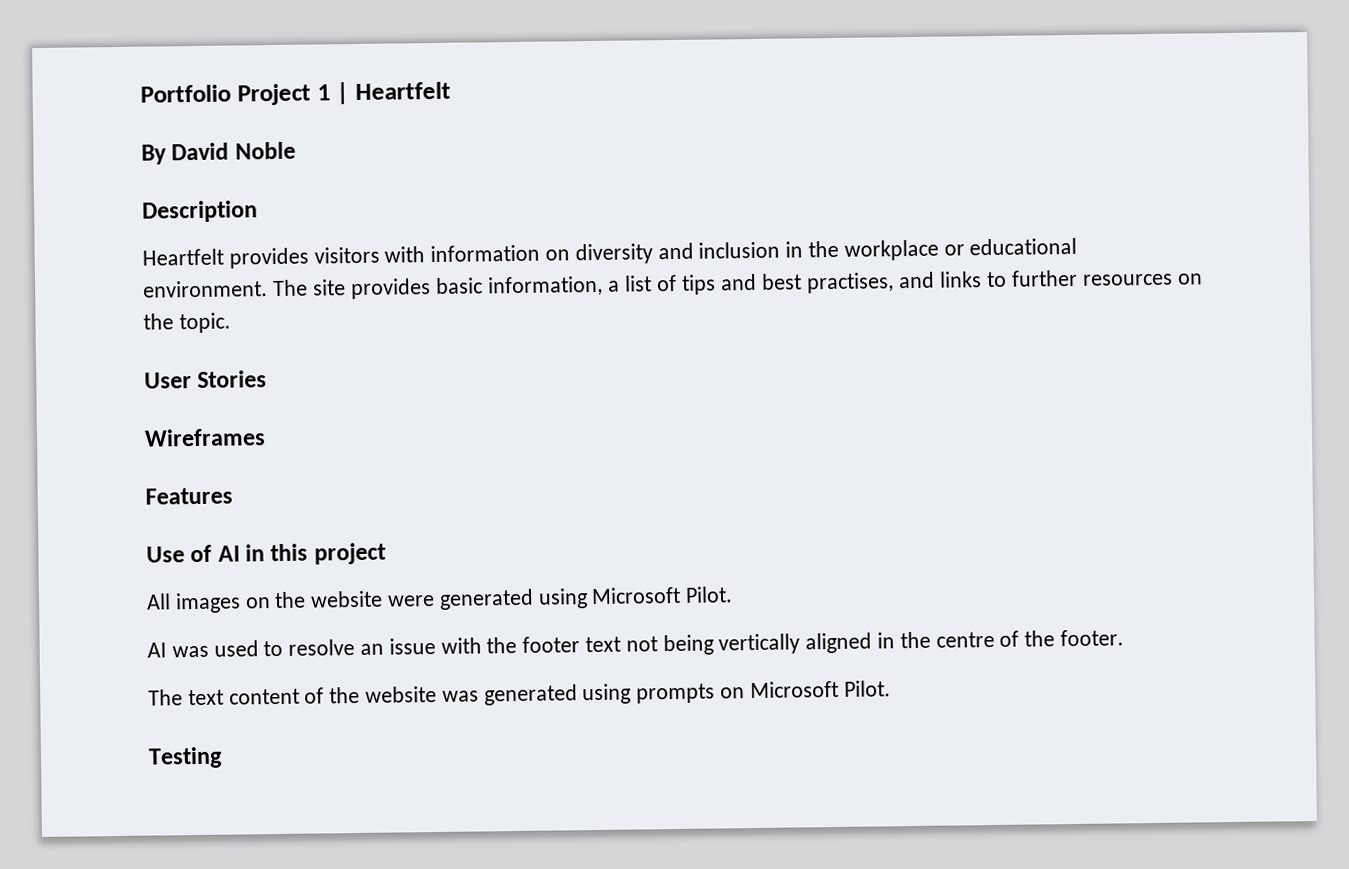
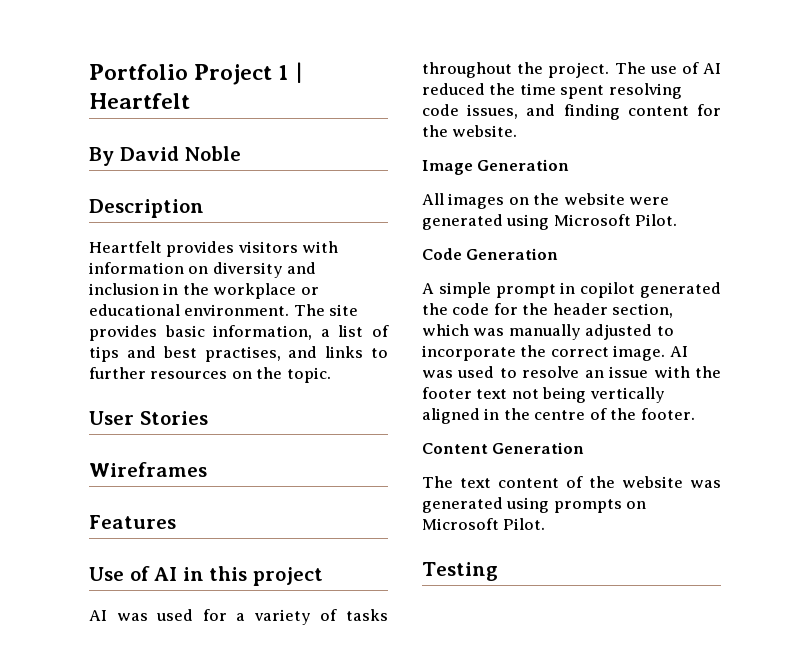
+ AI was used for a variety of tasks throughout the project. The use of AI reduced the time spent resolving code issues, and finding content for the website.
+ Image Generation
+ Code Generation
+ A simple prompt in copilot generated the code for the header section, which was manually adjusted to incorporate the correct image.
+ Content Generation

